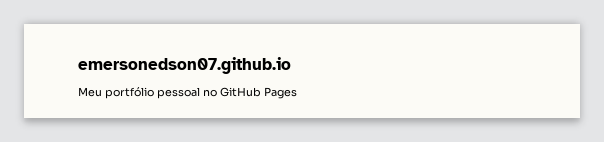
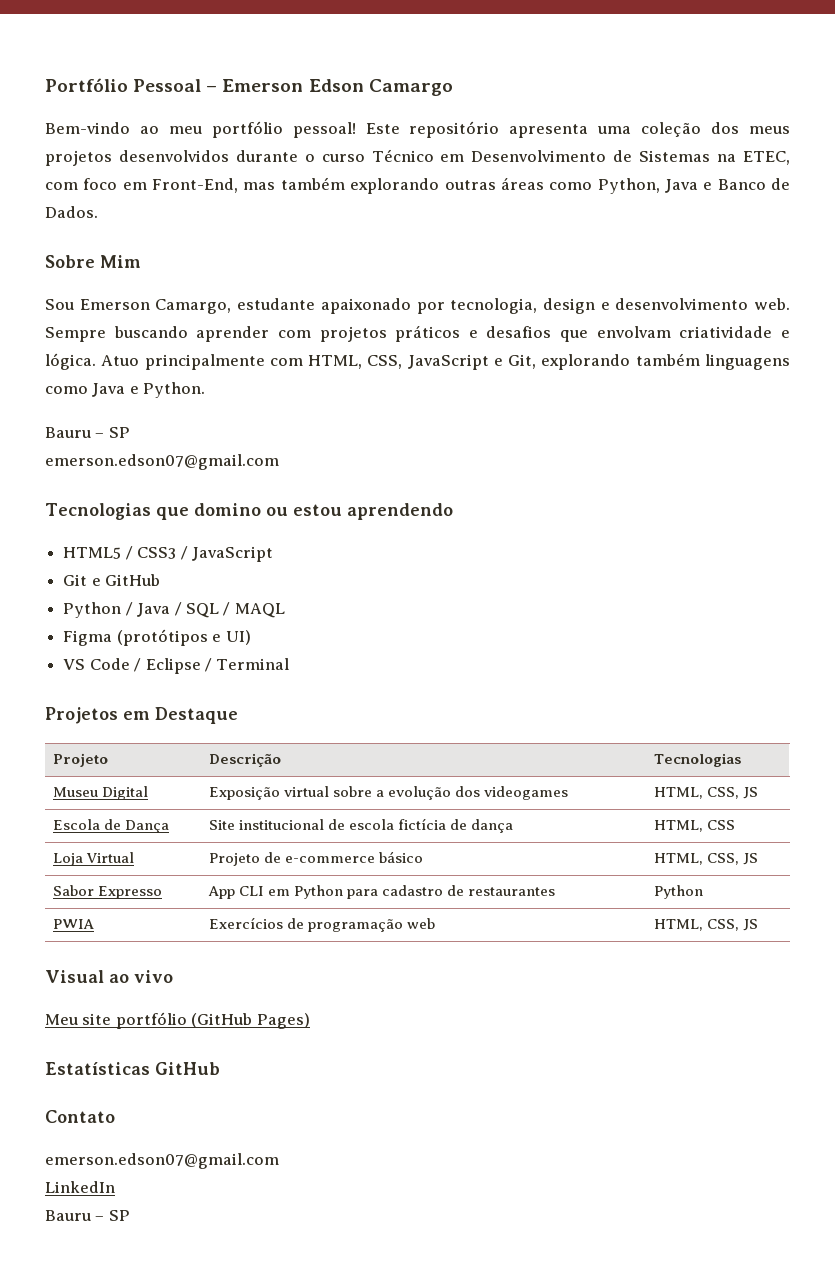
- emersonedson07.github.io
- Meu portfólio pessoal no GitHub Pages
+ Portfólio Pessoal – Emerson Edson Camargo
+ Bem-vindo ao meu portfólio pessoal! Este repositório apresenta uma coleção dos meus projetos desenvolvidos durante o curso Técnico em Desenvolvimento de Sistemas na ETEC, com foco em Front-End, mas também explorando outras áreas como Python, Java e Banco de Dados.
+ Sobre Mim
+ Sou Emerson Camargo, estudante apaixonado por tecnologia, design e desenvolvimento web. Sempre buscando aprender com projetos práticos e desafios que envolvam criatividade e lógica. Atuo principalmente com HTML, CSS, JavaScript e Git, explorando também linguagens como Java e Python.
+ Bauru – SP
+ emerson.edson07@gmail.com
+ Tecnologias que domino ou estou aprendendo
+ HTML5 / CSS3 / JavaScript
+ Git e GitHub
+ Python / Java / SQL / MAQL
+ Figma (protótipos e UI)
+ VS Code / Eclipse / Terminal
+ Projetos em Destaque
+ Projeto | Descrição | Tecnologias
+ Museu Digital | Exposição virtual sobre a evolução dos videogames | HTML, CSS, JS
+ Escola de Dança | Site institucional de escola fictícia de dança | HTML, CSS
+ Loja Virtual | Projeto de e-commerce básico | HTML, CSS, JS
+ Sabor Expresso | App CLI em Python para cadastro de restaurantes | Python
+ PWIA | Exercícios de programação web | HTML, CSS, JS
+ Visual ao vivo
+ Meu site portfólio (GitHub Pages)
+ Estatísticas GitHub
+ Contato
+ emerson.edson07@gmail.com
+ LinkedIn
+ Bauru – SP

